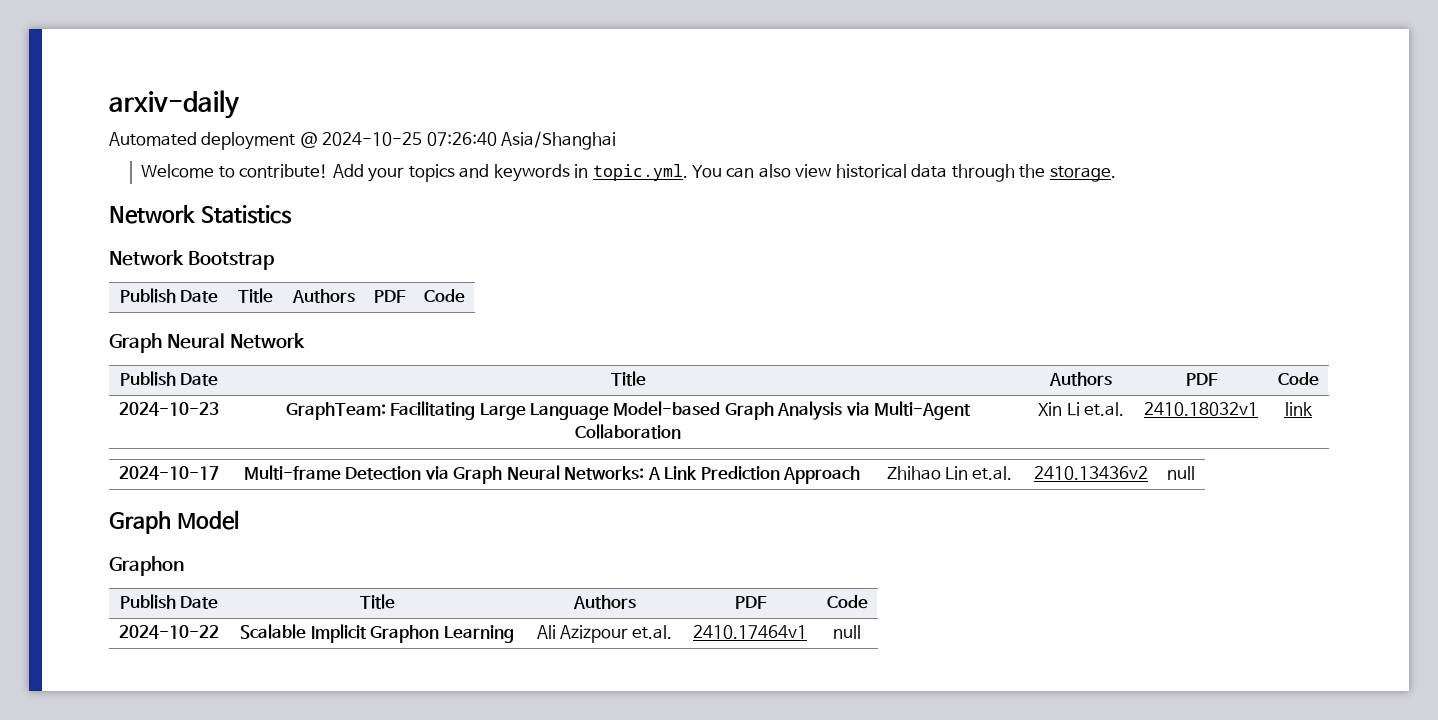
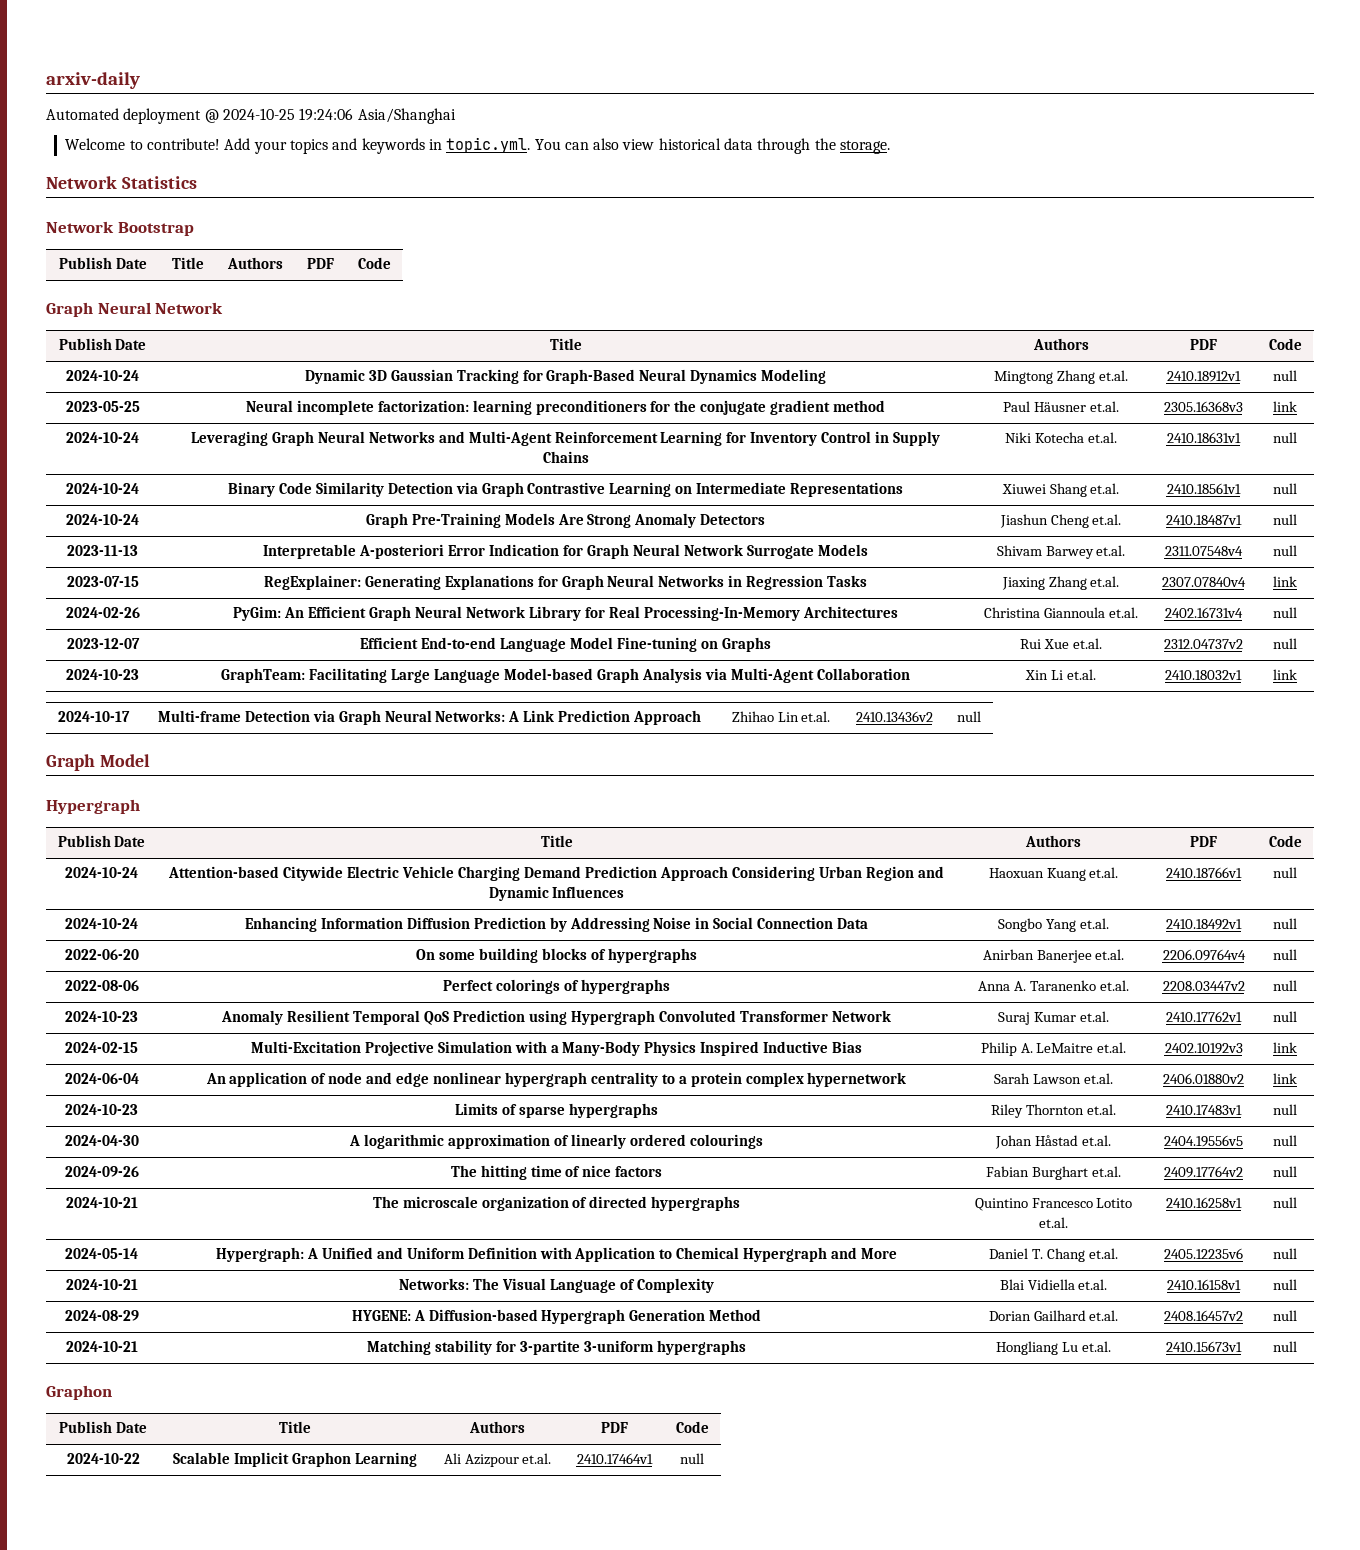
- Automated deployment @ 2024-10-25 07:26:40 Asia/Shanghai
+ Automated deployment @ 2024-10-25 19:24:06 Asia/Shanghai
+ 2024-10-24 | Dynamic 3D Gaussian Tracking for Graph-Based Neural Dynamics Modeling | Mingtong Zhang et.al. | 2410.18912v1 | null
+ 2023-05-25 | Neural incomplete factorization: learning preconditioners for the conjugate gradient method | Paul Häusner et.al. | 2305.16368v3 | link
+ 2024-10-24 | Leveraging Graph Neural Networks and Multi-Agent Reinforcement Learning for Inventory Control in Supply Chains | Niki Kotecha et.al. | 2410.18631v1 | null
+ 2024-10-24 | Binary Code Similarity Detection via Graph Contrastive Learning on Intermediate Representations | Xiuwei Shang et.al. | 2410.18561v1 | null
+ 2024-10-24 | Graph Pre-Training Models Are Strong Anomaly Detectors | Jiashun Cheng et.al. | 2410.18487v1 | null
+ 2023-11-13 | Interpretable A-posteriori Error Indication for Graph Neural Network Surrogate Models | Shivam Barwey et.al. | 2311.07548v4 | null
+ 2023-07-15 | RegExplainer: Generating Explanations for Graph Neural Networks in Regression Tasks | Jiaxing Zhang et.al. | 2307.07840v4 | link
+ 2024-02-26 | PyGim: An Efficient Graph Neural Network Library for Real Processing-In-Memory Architectures | Christina Giannoula et.al. | 2402.16731v4 | null
+ 2023-12-07 | Efficient End-to-end Language Model Fine-tuning on Graphs | Rui Xue et.al. | 2312.04737v2 | null
  Graph Model
+ Hypergraph
+ Publish Date | Title | Authors | PDF | Code
+ 2024-10-24 | Attention-based Citywide Electric Vehicle Charging Demand Prediction Approach Considering Urban Region and Dynamic Influences | Haoxuan Kuang et.al. | 2410.18766v1 | null
+ 2024-10-24 | Enhancing Information Diffusion Prediction by Addressing Noise in Social Connection Data | Songbo Yang et.al. | 2410.18492v1 | null
+ 2022-06-20 | On some building blocks of hypergraphs | Anirban Banerjee et.al. | 2206.09764v4 | null
+ 2022-08-06 | Perfect colorings of hypergraphs | Anna A. Taranenko et.al. | 2208.03447v2 | null
+ 2024-10-23 | Anomaly Resilient Temporal QoS Prediction using Hypergraph Convoluted Transformer Network | Suraj Kumar et.al. | 2410.17762v1 | null
+ 2024-02-15 | Multi-Excitation Projective Simulation with a Many-Body Physics Inspired Inductive Bias | Philip A. LeMaitre et.al. | 2402.10192v3 | link
+ 2024-06-04 | An application of node and edge nonlinear hypergraph centrality to a protein complex hypernetwork | Sarah Lawson et.al. | 2406.01880v2 | link
+ 2024-10-23 | Limits of sparse hypergraphs | Riley Thornton et.al. | 2410.17483v1 | null
+ 2024-04-30 | A logarithmic approximation of linearly ordered colourings | Johan Håstad et.al. | 2404.19556v5 | null
+ 2024-09-26 | The hitting time of nice factors | Fabian Burghart et.al. | 2409.17764v2 | null
+ 2024-10-21 | The microscale organization of directed hypergraphs | Quintino Francesco Lotito et.al. | 2410.16258v1 | null
+ 2024-05-14 | Hypergraph: A Unified and Uniform Definition with Application to Chemical Hypergraph and More | Daniel T. Chang et.al. | 2405.12235v6 | null
+ 2024-10-21 | Networks: The Visual Language of Complexity | Blai Vidiella et.al. | 2410.16158v1 | null
+ 2024-08-29 | HYGENE: A Diffusion-based Hypergraph Generation Method | Dorian Gailhard et.al. | 2408.16457v2 | null
+ 2024-10-21 | Matching stability for 3-partite 3-uniform hypergraphs | Hongliang Lu et.al. | 2410.15673v1 | null

